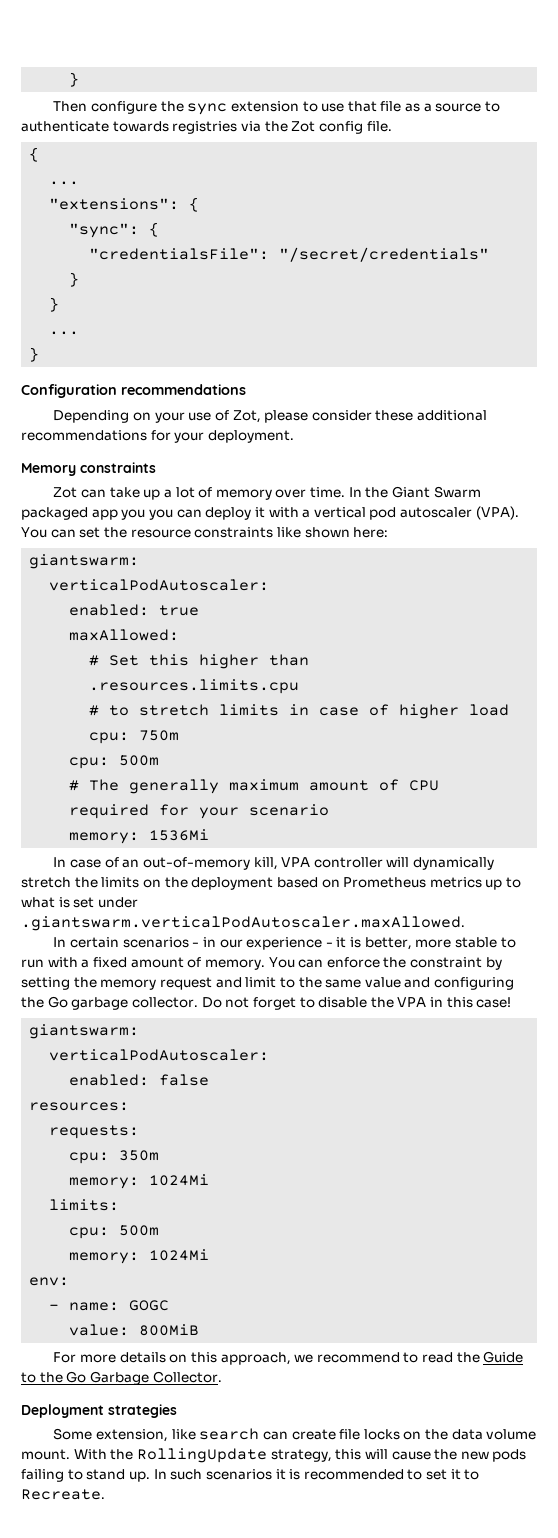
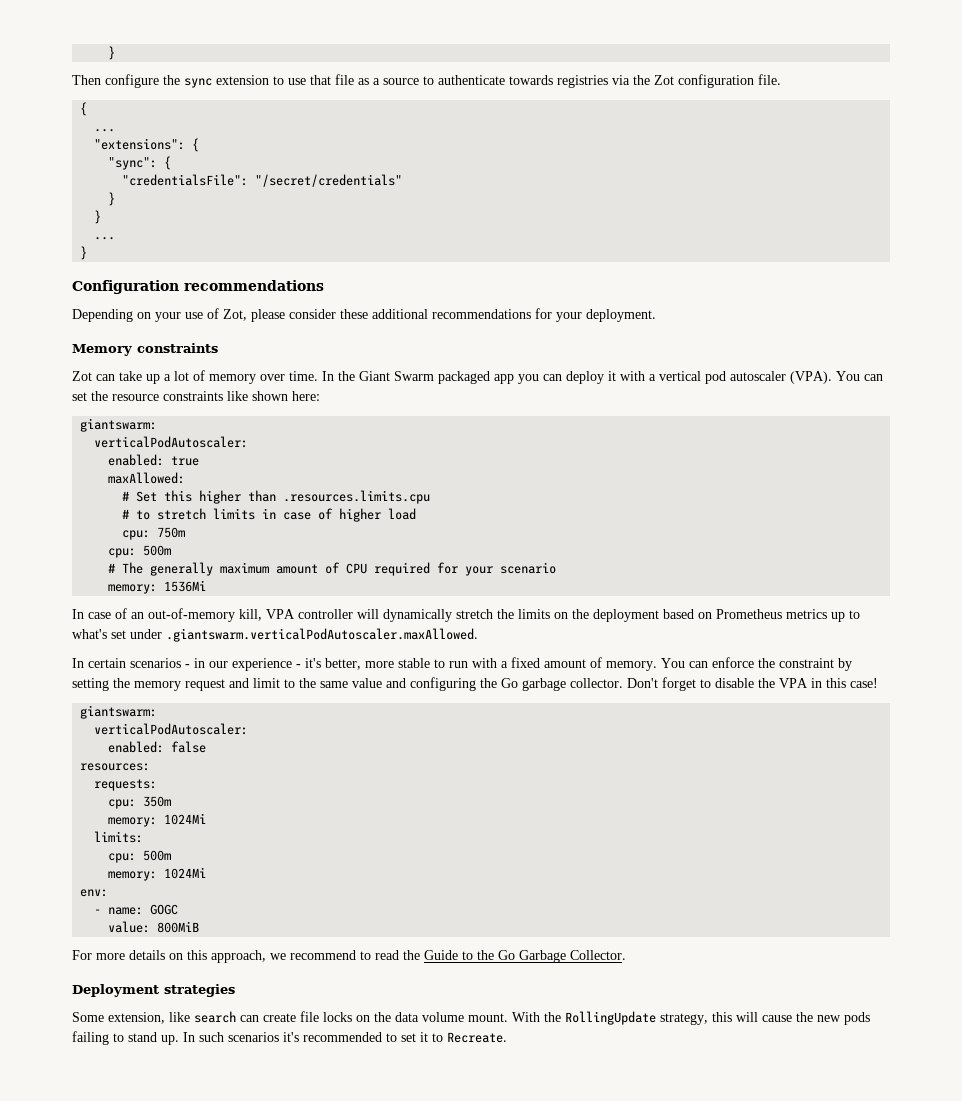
- Then configure the sync extension to use that file as a source to authenticate towards registries via the Zot config file.
+ Then configure the sync extension to use that file as a source to authenticate towards registries via the Zot configuration file.
- In the Giant Swarm packaged app you you can deploy it with a vertical pod autoscaler (VPA).
+ In the Giant Swarm packaged app you can deploy it with a vertical pod autoscaler (VPA).
- In case of an out-of-memory kill, VPA controller will dynamically stretch the limits on the deployment based on Prometheus metrics up to what is set under .giantswarm.verticalPodAutoscaler.maxAllowed.
+ In case of an out-of-memory kill, VPA controller will dynamically stretch the limits on the deployment based on Prometheus metrics up to what's set under .giantswarm.verticalPodAutoscaler.maxAllowed.
- In certain scenarios - in our experience - it is better, more stable to run with a fixed amount of memory.
+ In certain scenarios - in our experience - it's better, more stable to run with a fixed amount of memory.
- Do not forget to disable the VPA in this case!
+ Don't forget to disable the VPA in this case!
- In such scenarios it is recommended to set it to Recreate.
+ In such scenarios it's recommended to set it to Recreate.

